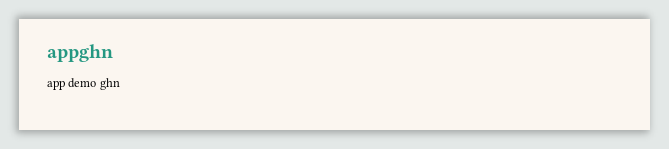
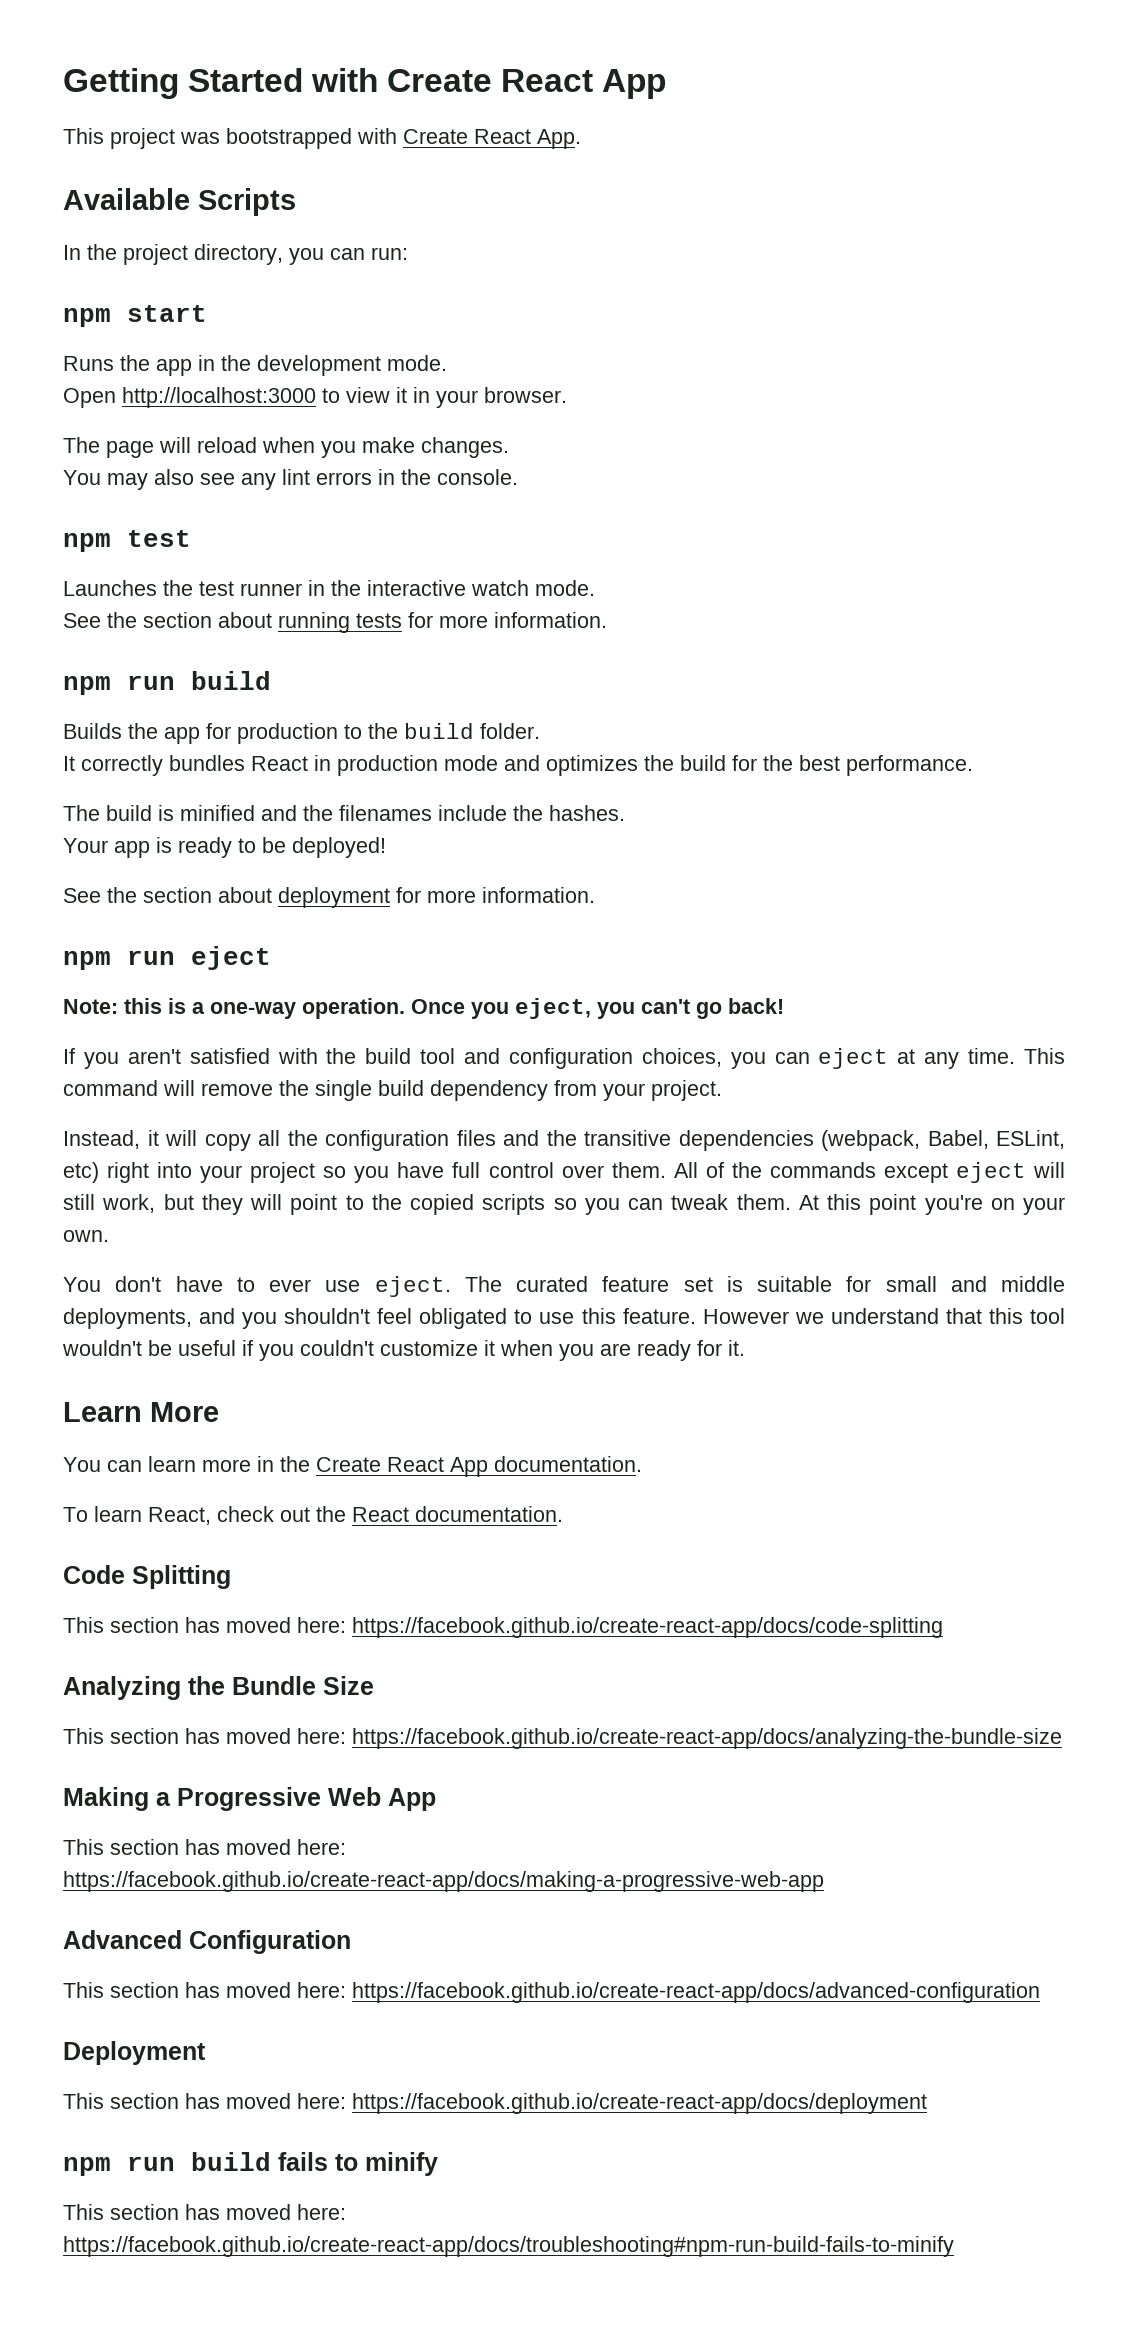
- appghn
- app demo ghn
+ Getting Started with Create React App
+ This project was bootstrapped with Create React App.
+ Available Scripts
+ In the project directory, you can run:
+ npm start
+ Runs the app in the development mode.
+ Open http://localhost:3000 to view it in your browser.
+ The page will reload when you make changes.
+ You may also see any lint errors in the console.
+ npm test
+ Launches the test runner in the interactive watch mode.
+ See the section about running tests for more information.
+ npm run build
+ Builds the app for production to the build folder.
+ It correctly bundles React in production mode and optimizes the build for the best performance.
+ The build is minified and the filenames include the hashes.
+ Your app is ready to be deployed!
+ See the section about deployment for more information.
+ npm run eject
+ Note: this is a one-way operation. Once you eject, you can't go back!
+ If you aren't satisfied with the build tool and configuration choices, you can eject at any time. This command will remove the single build dependency from your project.
+ Instead, it will copy all the configuration files and the transitive dependencies (webpack, Babel, ESLint, etc) right into your project so you have full control over them. All of the commands except eject will still work, but they will point to the copied scripts so you can tweak them. At this point you're on your own.
+ You don't have to ever use eject. The curated feature set is suitable for small and middle deployments, and you shouldn't feel obligated to use this feature. However we understand that this tool wouldn't be useful if you couldn't customize it when you are ready for it.
+ Learn More
+ You can learn more in the Create React App documentation.
+ To learn React, check out the React documentation.
+ Code Splitting
+ This section has moved here: https://facebook.github.io/create-react-app/docs/code-splitting
+ Analyzing the Bundle Size
+ This section has moved here: https://facebook.github.io/create-react-app/docs/analyzing-the-bundle-size
+ Making a Progressive Web App
+ This section has moved here: https://facebook.github.io/create-react-app/docs/making-a-progressive-web-app
+ Advanced Configuration
+ This section has moved here: https://facebook.github.io/create-react-app/docs/advanced-configuration
+ Deployment
+ This section has moved here: https://facebook.github.io/create-react-app/docs/deployment
+ npm run build fails to minify
+ This section has moved here: https://facebook.github.io/create-react-app/docs/troubleshooting#npm-run-build-fails-to-minify

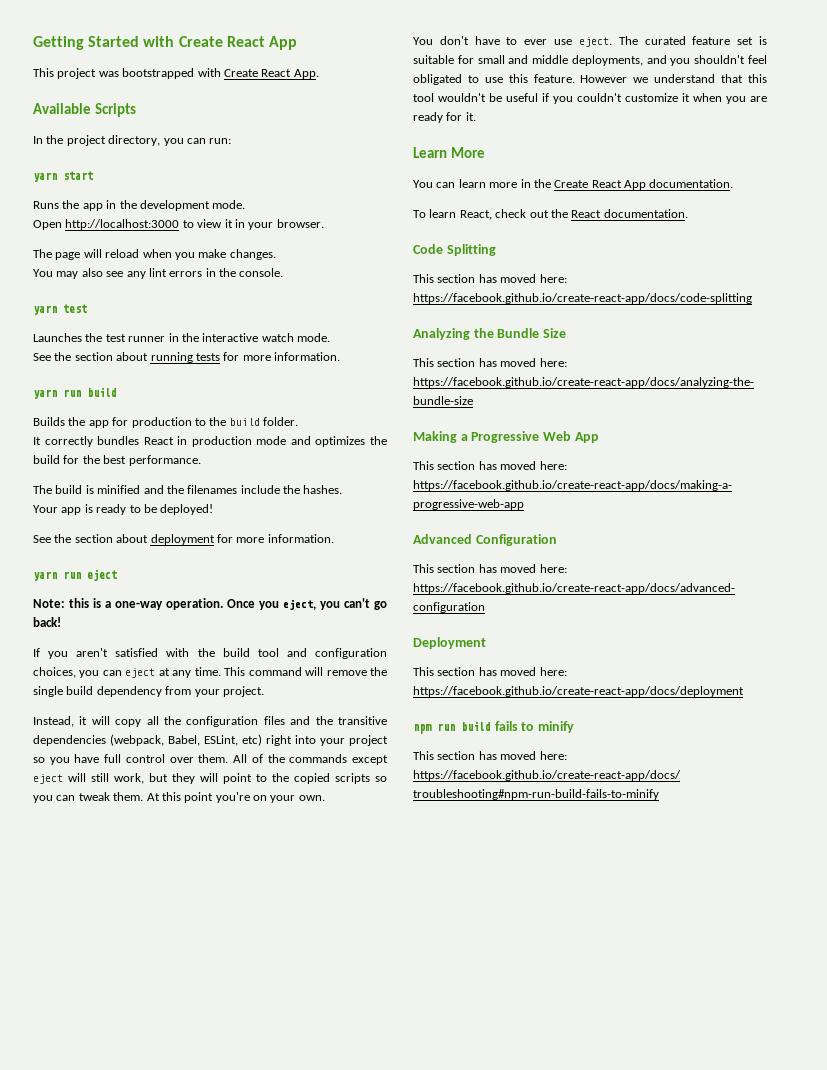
- npm start
+ yarn start
- npm test
+ yarn test
  See the section about running tests for more information.
- npm run build
+ yarn run build
- npm run eject
+ yarn run eject

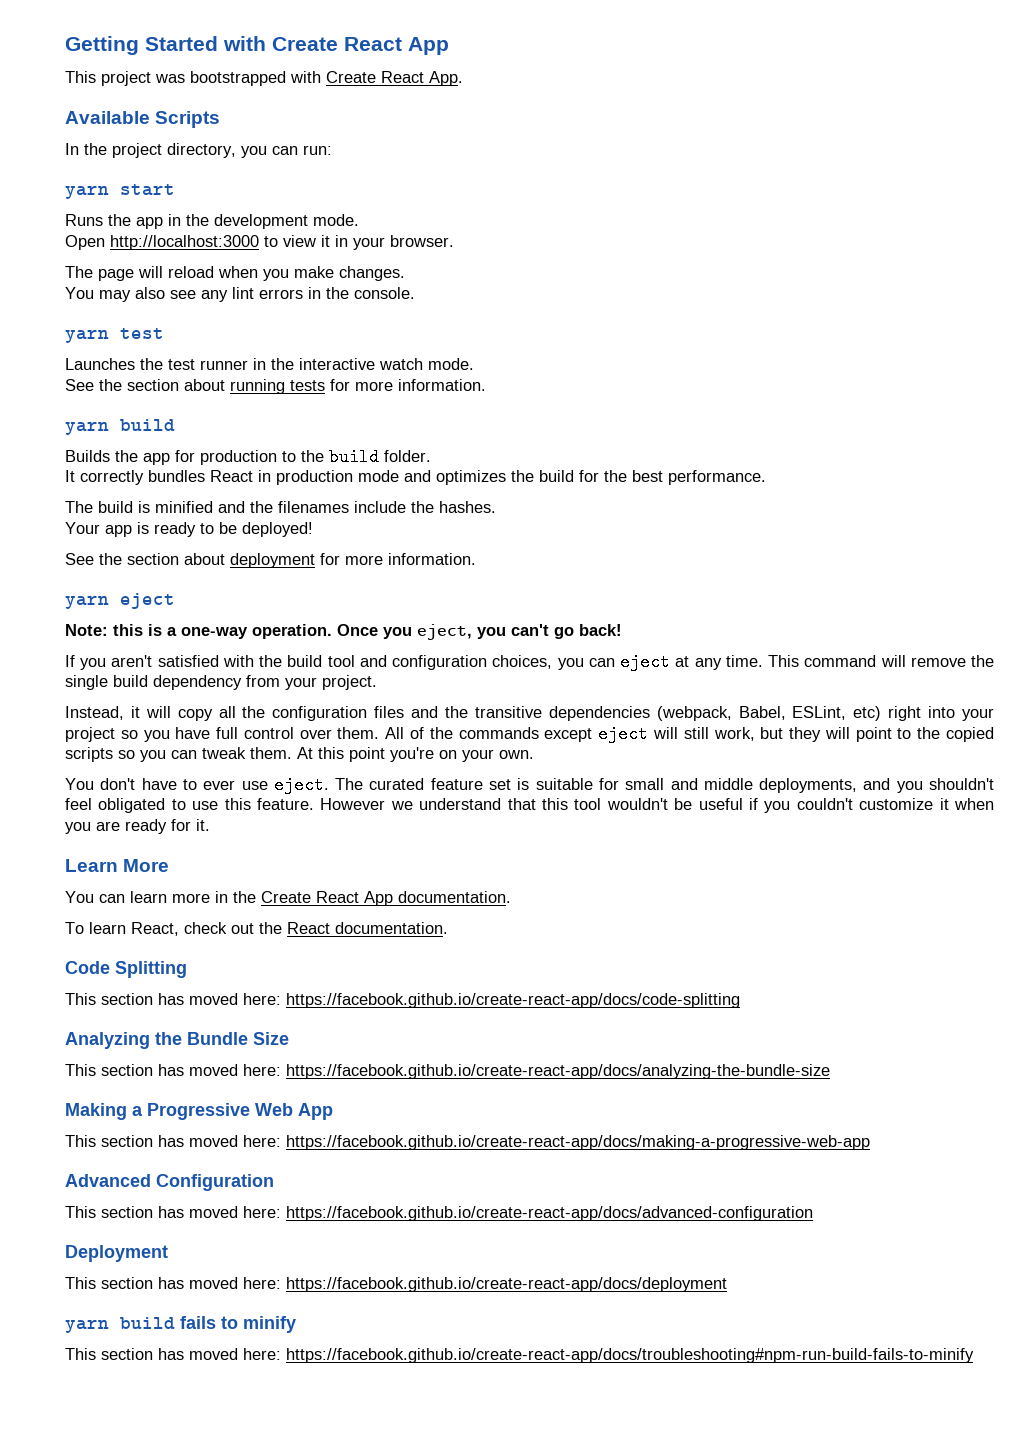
  See the section about running tests for more information.
- yarn run build
+ yarn build
- yarn run eject
+ yarn eject
- npm run build fails to minify
+ yarn build fails to minify

